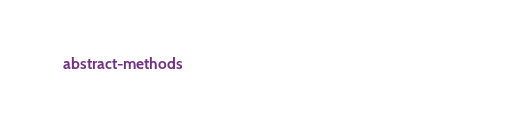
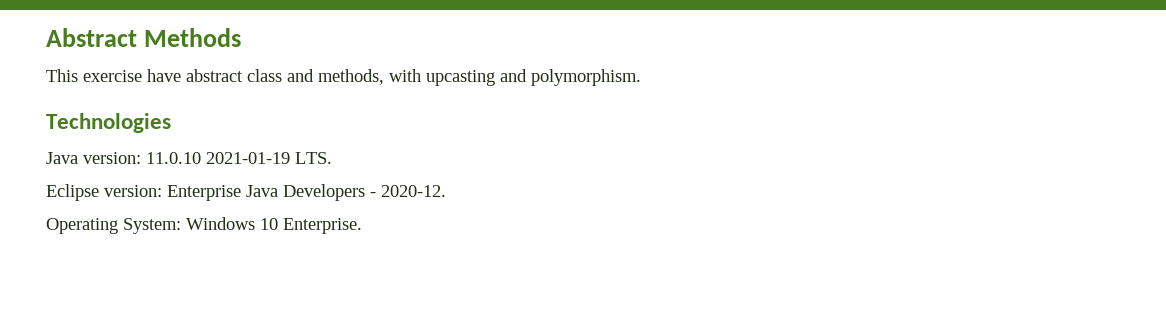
- abstract-methods
+ Abstract Methods
+ This exercise have abstract class and methods, with upcasting and polymorphism.
+ Technologies
+ Java version: 11.0.10 2021-01-19 LTS.
+ Eclipse version: Enterprise Java Developers - 2020-12.
+ Operating System: Windows 10 Enterprise.

